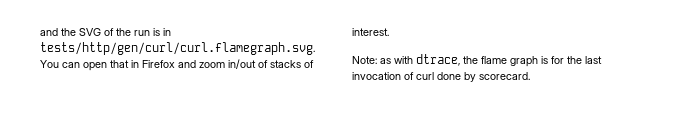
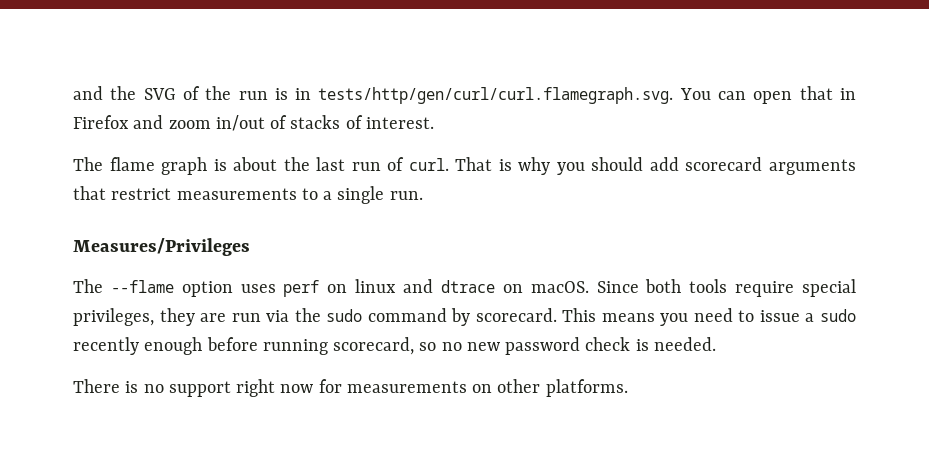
- Note: as with dtrace, the flame graph is for the last invocation of curl done by scorecard.
+ The flame graph is about the last run of curl. That is why you should add scorecard arguments that restrict measurements to a single run.
+ Measures/Privileges
+ The --flame option uses perf on linux and dtrace on macOS. Since both tools require special privileges, they are run via the sudo command by scorecard. This means you need to issue a sudo recently enough before running scorecard, so no new password check is needed.
+ There is no support right now for measurements on other platforms.

